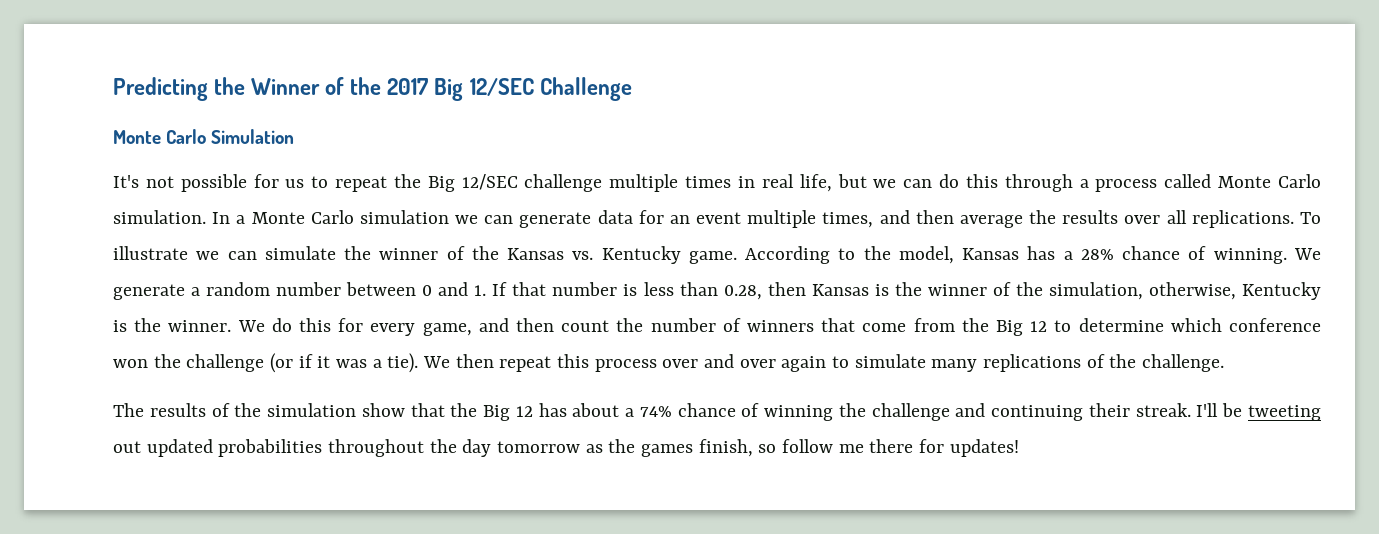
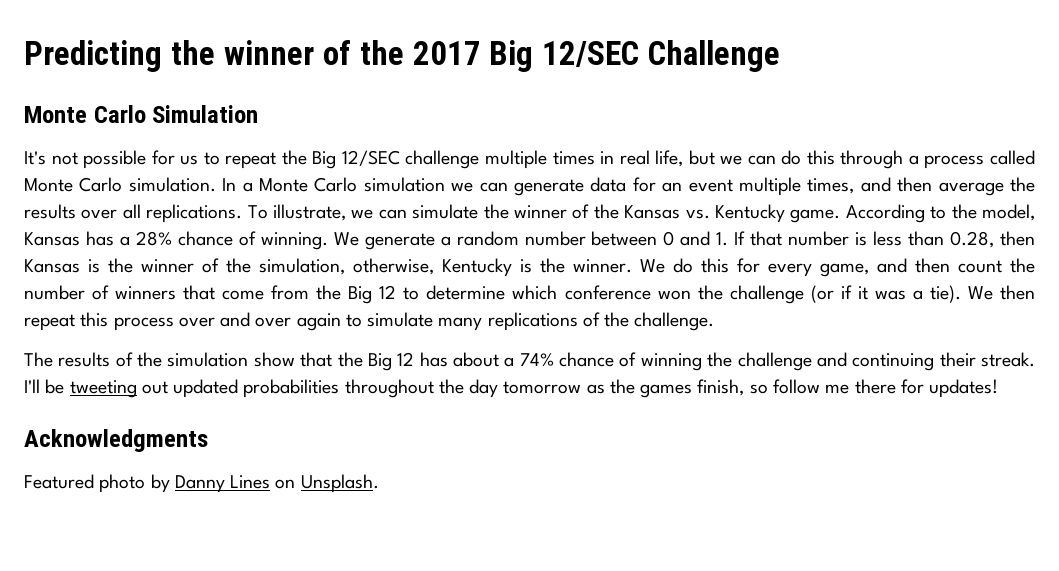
- Predicting the Winner of the 2017 Big 12/SEC Challenge
+ Predicting the winner of the 2017 Big 12/SEC Challenge
- To illustrate we can simulate the winner of the Kansas vs. Kentucky game.
+ To illustrate, we can simulate the winner of the Kansas vs. Kentucky game.
+ Acknowledgments
+ Featured photo by Danny Lines on Unsplash.

